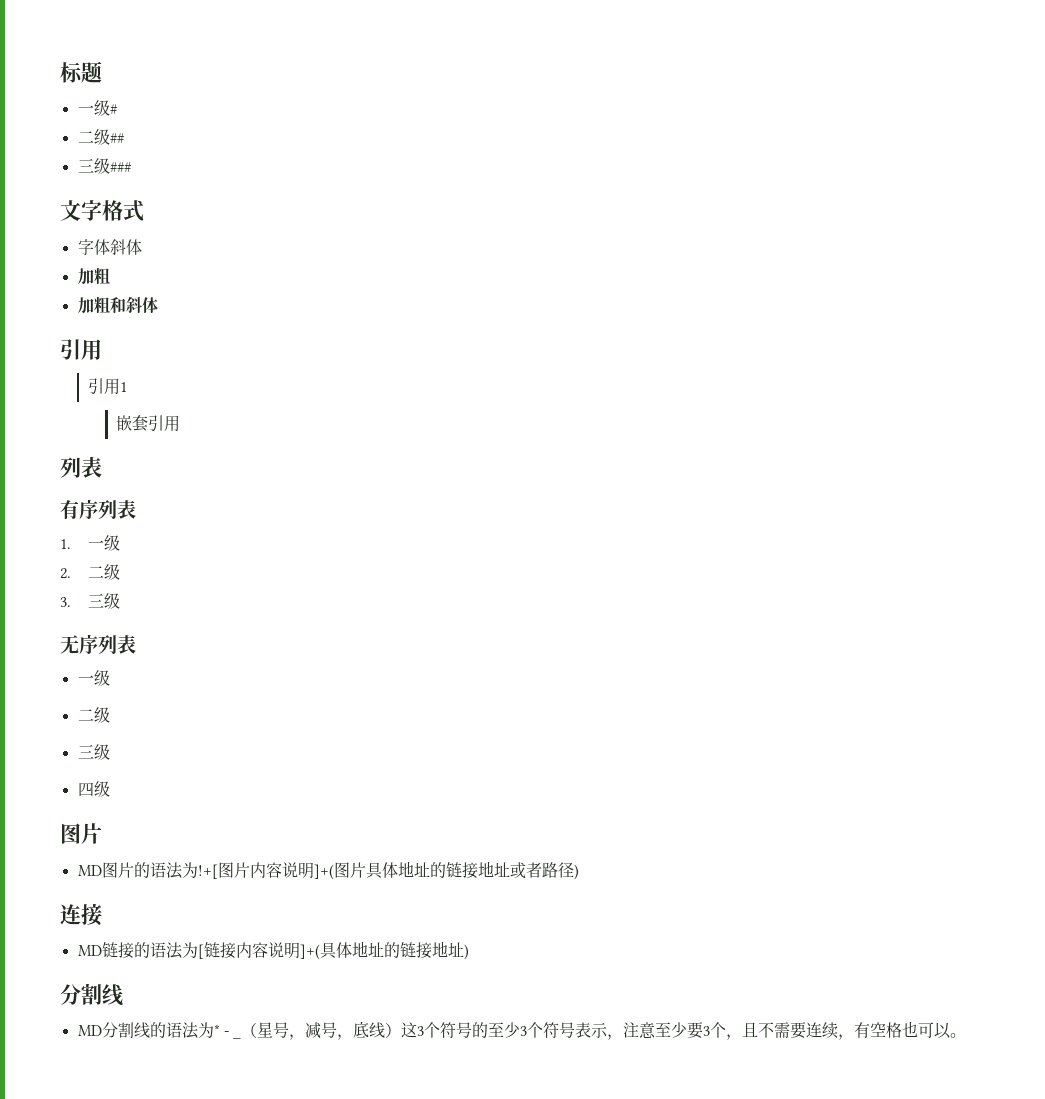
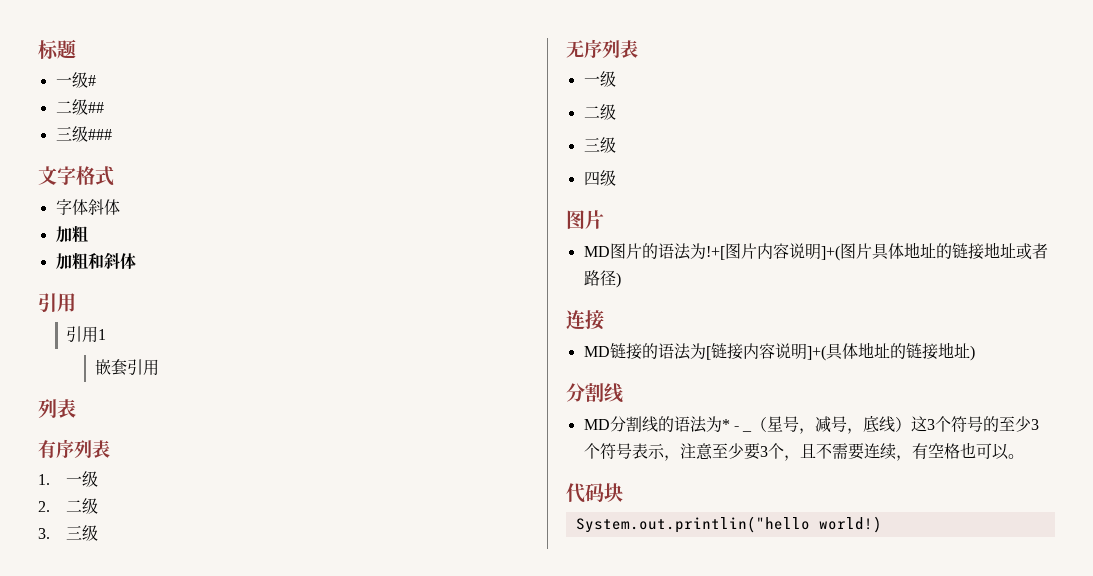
+ 代码块
+ System.out.printlin("hello world!)

